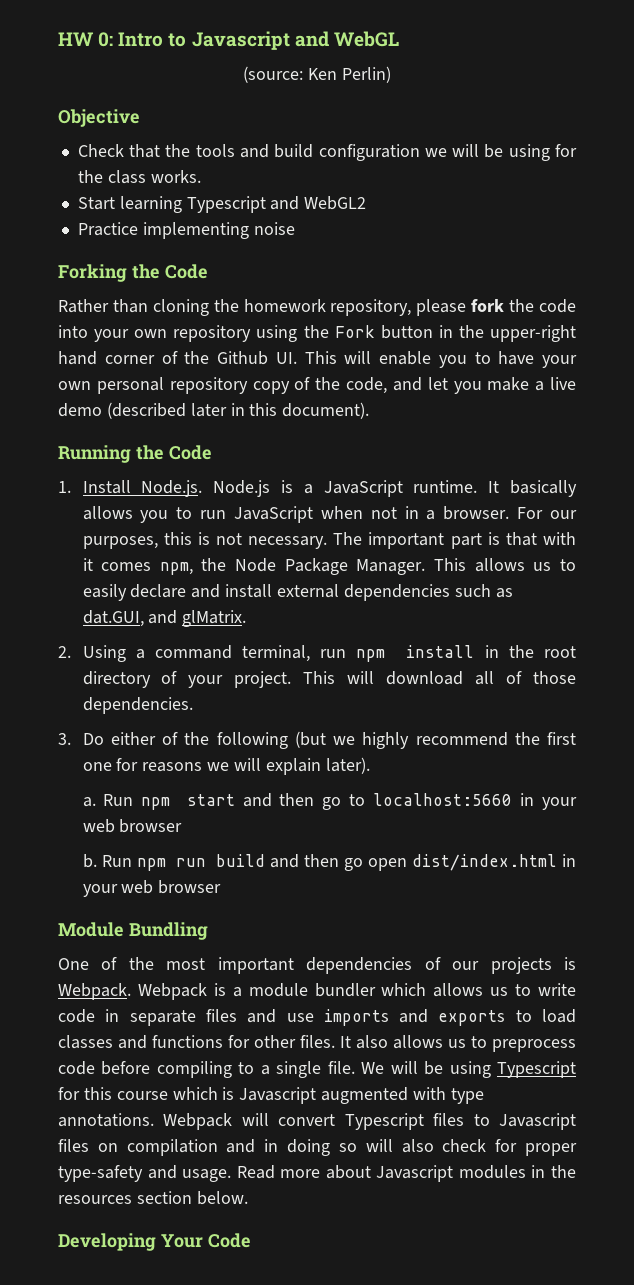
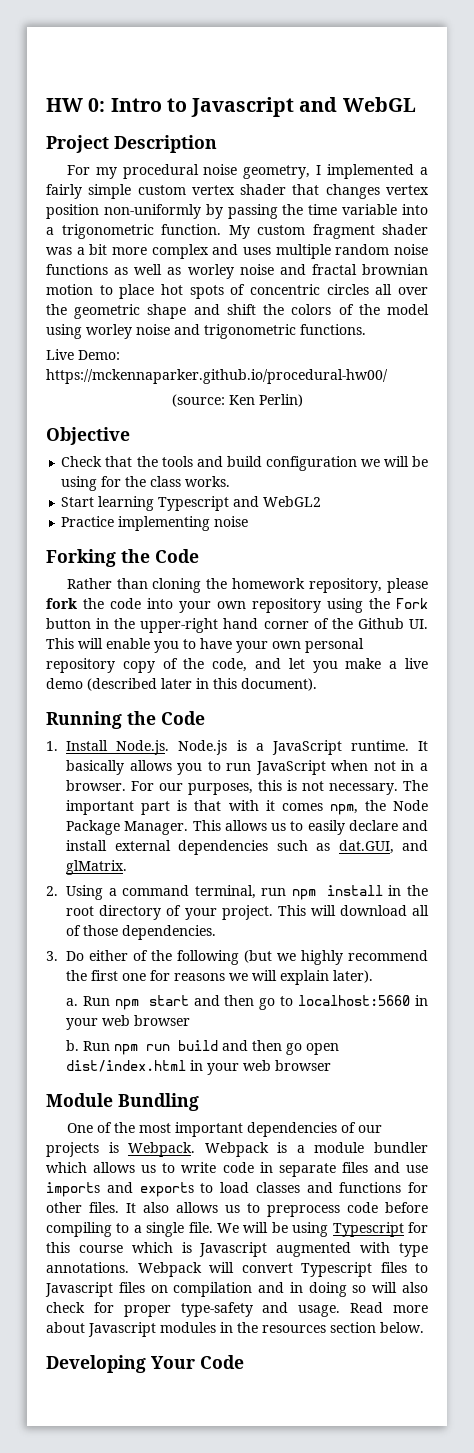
+ Project Description
+ For my procedural noise geometry, I implemented a fairly simple custom vertex shader that changes vertex position non-uniformly by passing the time variable into a trigonometric function. My custom fragment shader was a bit more complex and uses multiple random noise functions as well as worley noise and fractal brownian motion to place hot spots of concentric circles all over the geometric shape and shift the colors of the model using worley noise and trigonometric functions.
+ Live Demo: https://mckennaparker.github.io/procedural-hw00/

